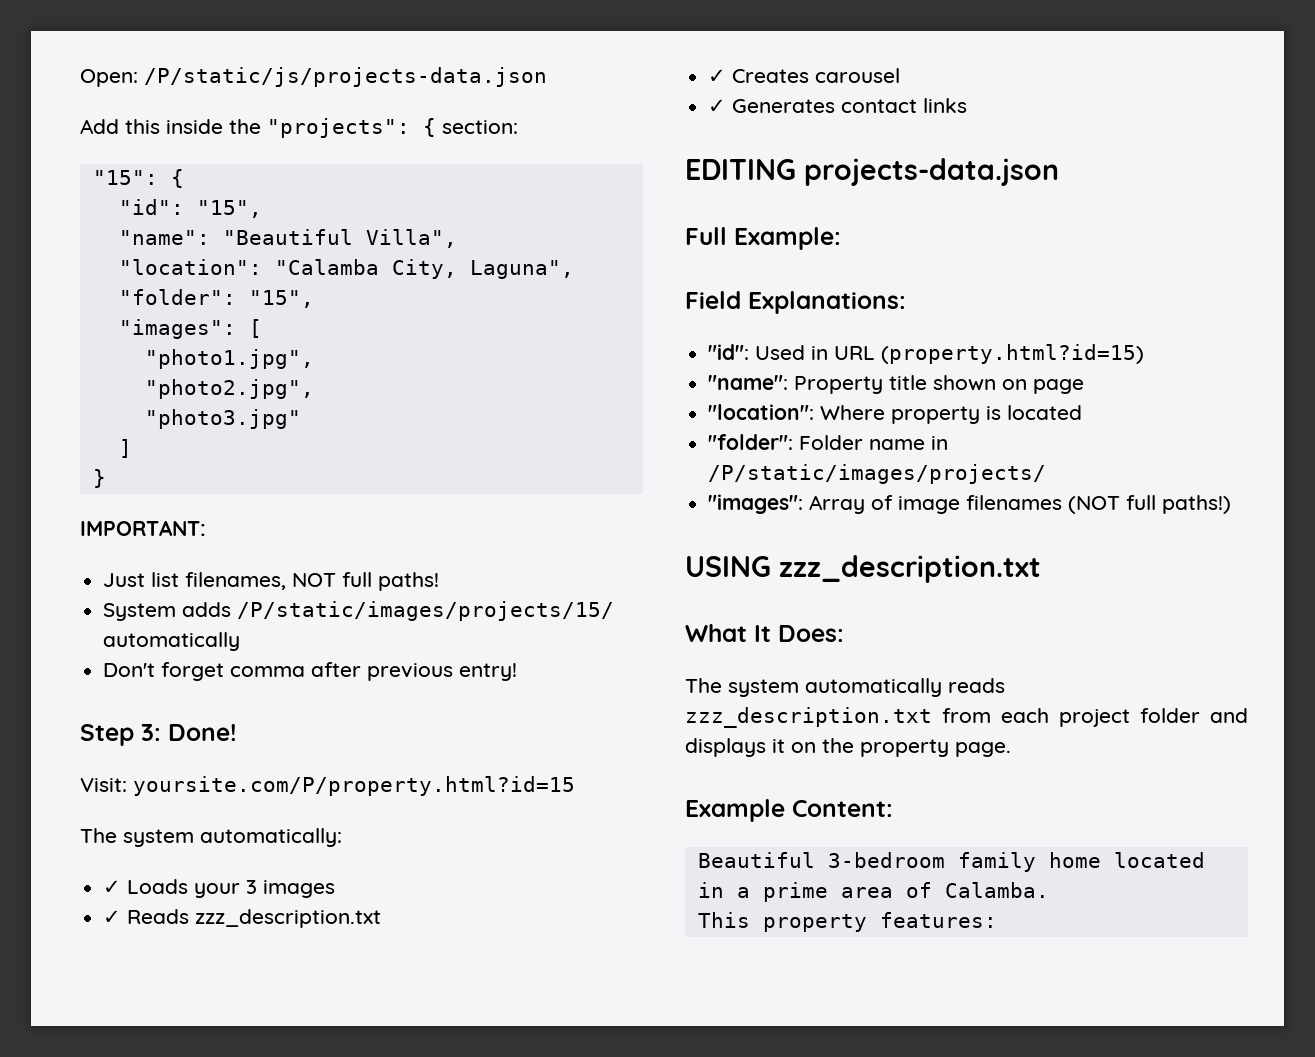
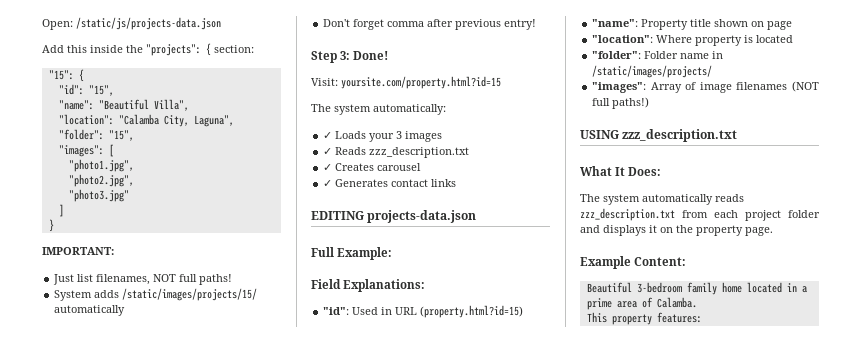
- Open: /P/static/js/projects-data.json
+ Open: /static/js/projects-data.json
- System adds /P/static/images/projects/15/ automatically
+ System adds /static/images/projects/15/ automatically
- Visit: yoursite.com/P/property.html?id=15
+ Visit: yoursite.com/property.html?id=15
- "folder": Folder name in /P/static/images/projects/
+ "folder": Folder name in /static/images/projects/

